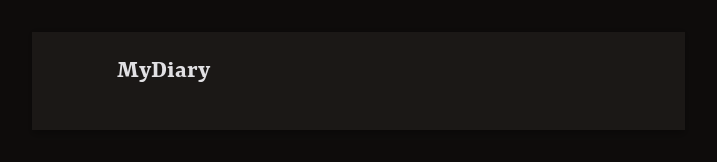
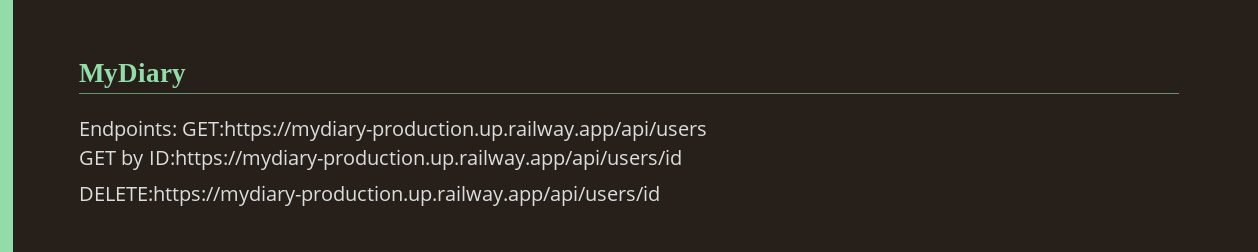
+ Endpoints: GET:https://mydiary-production.up.railway.app/api/users
+ GET by ID:https://mydiary-production.up.railway.app/api/users/id
+ DELETE:https://mydiary-production.up.railway.app/api/users/id

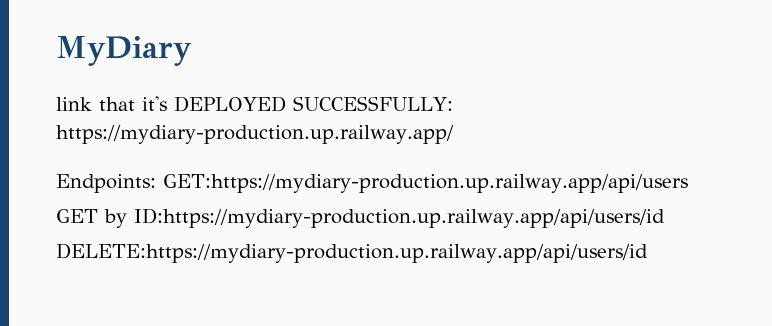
+ link that it's DEPLOYED SUCCESSFULLY: https://mydiary-production.up.railway.app/

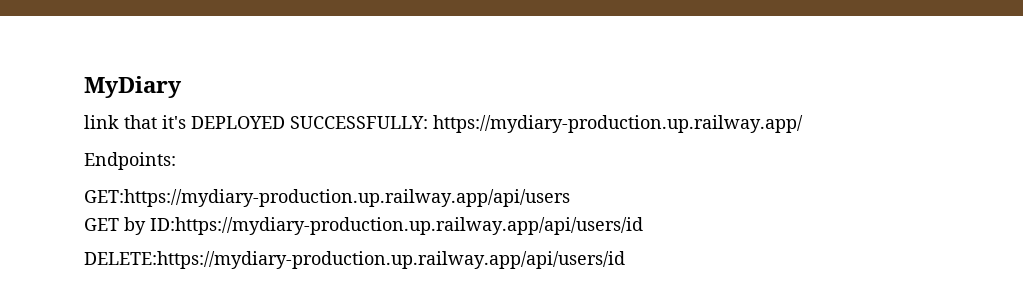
- Endpoints: GET:https://mydiary-production.up.railway.app/api/users
+ Endpoints:
+ GET:https://mydiary-production.up.railway.app/api/users

